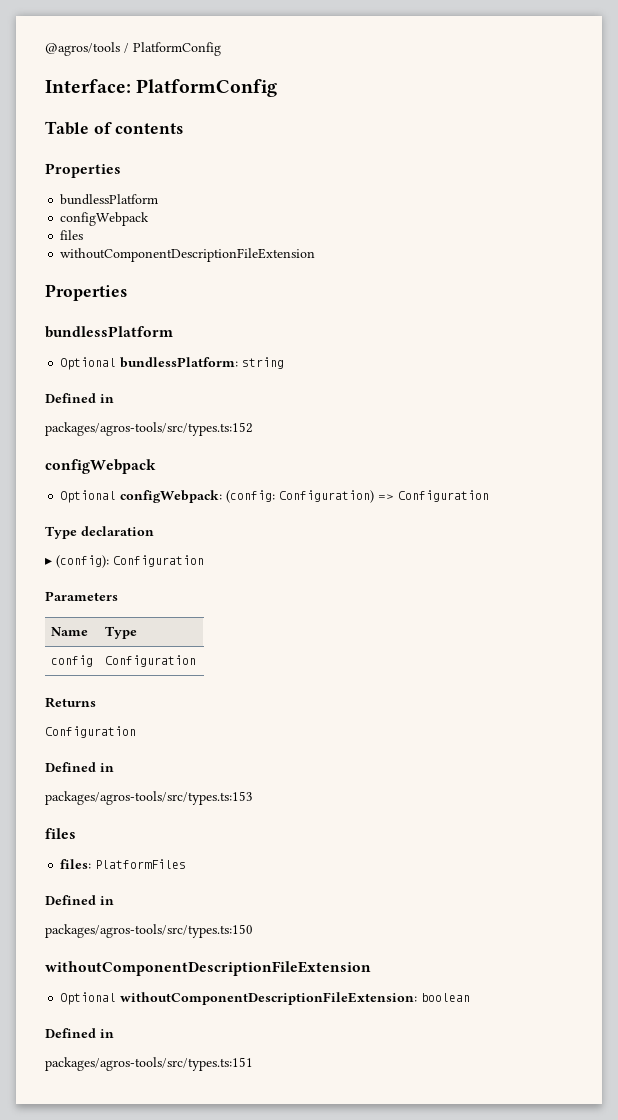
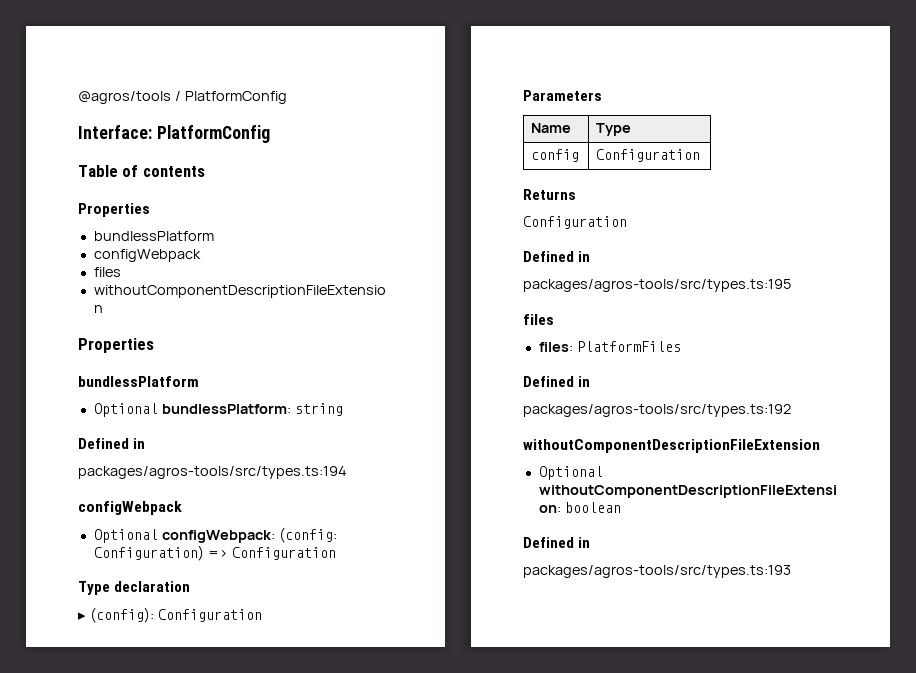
- packages/agros-tools/src/types.ts:152
+ packages/agros-tools/src/types.ts:194
- packages/agros-tools/src/types.ts:153
+ packages/agros-tools/src/types.ts:195
- packages/agros-tools/src/types.ts:150
+ packages/agros-tools/src/types.ts:192
- packages/agros-tools/src/types.ts:151
+ packages/agros-tools/src/types.ts:193

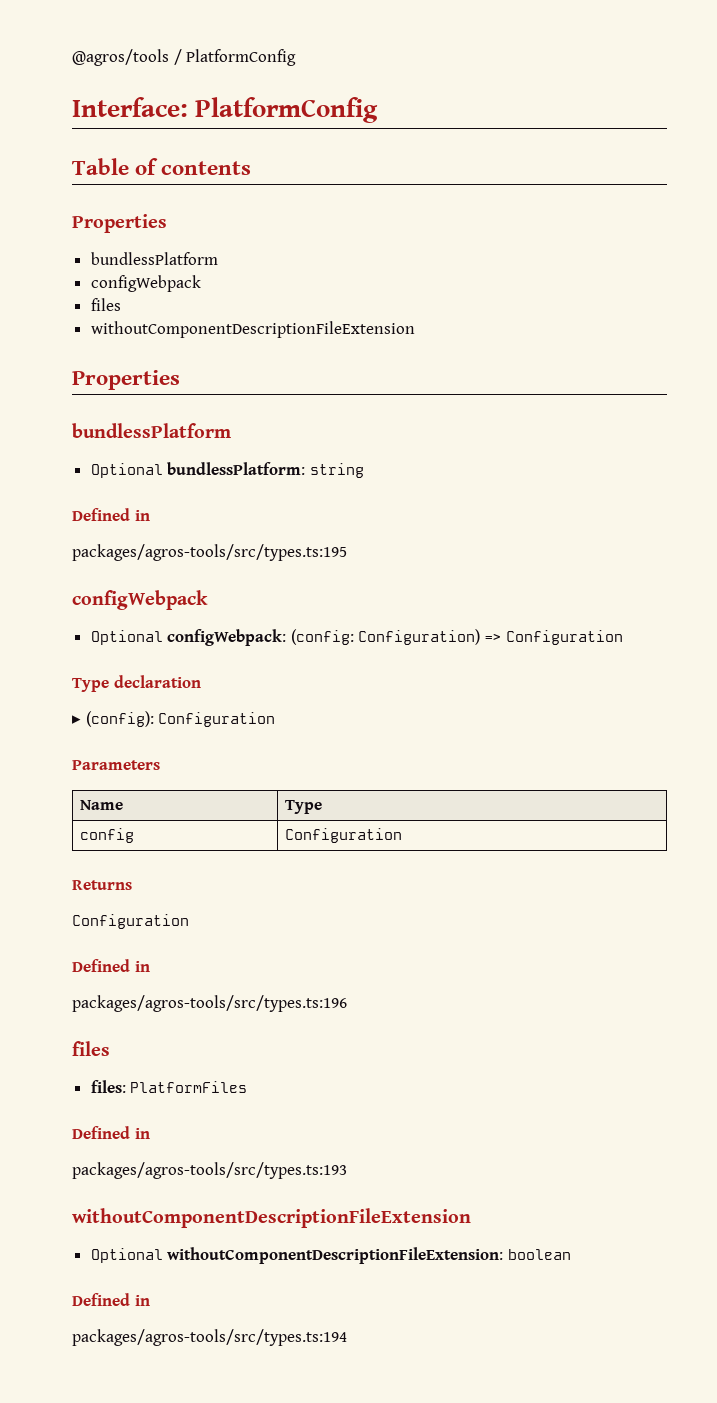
- packages/agros-tools/src/types.ts:194
+ packages/agros-tools/src/types.ts:195
- packages/agros-tools/src/types.ts:195
+ packages/agros-tools/src/types.ts:196
- packages/agros-tools/src/types.ts:192
+ packages/agros-tools/src/types.ts:193
- packages/agros-tools/src/types.ts:193
+ packages/agros-tools/src/types.ts:194

